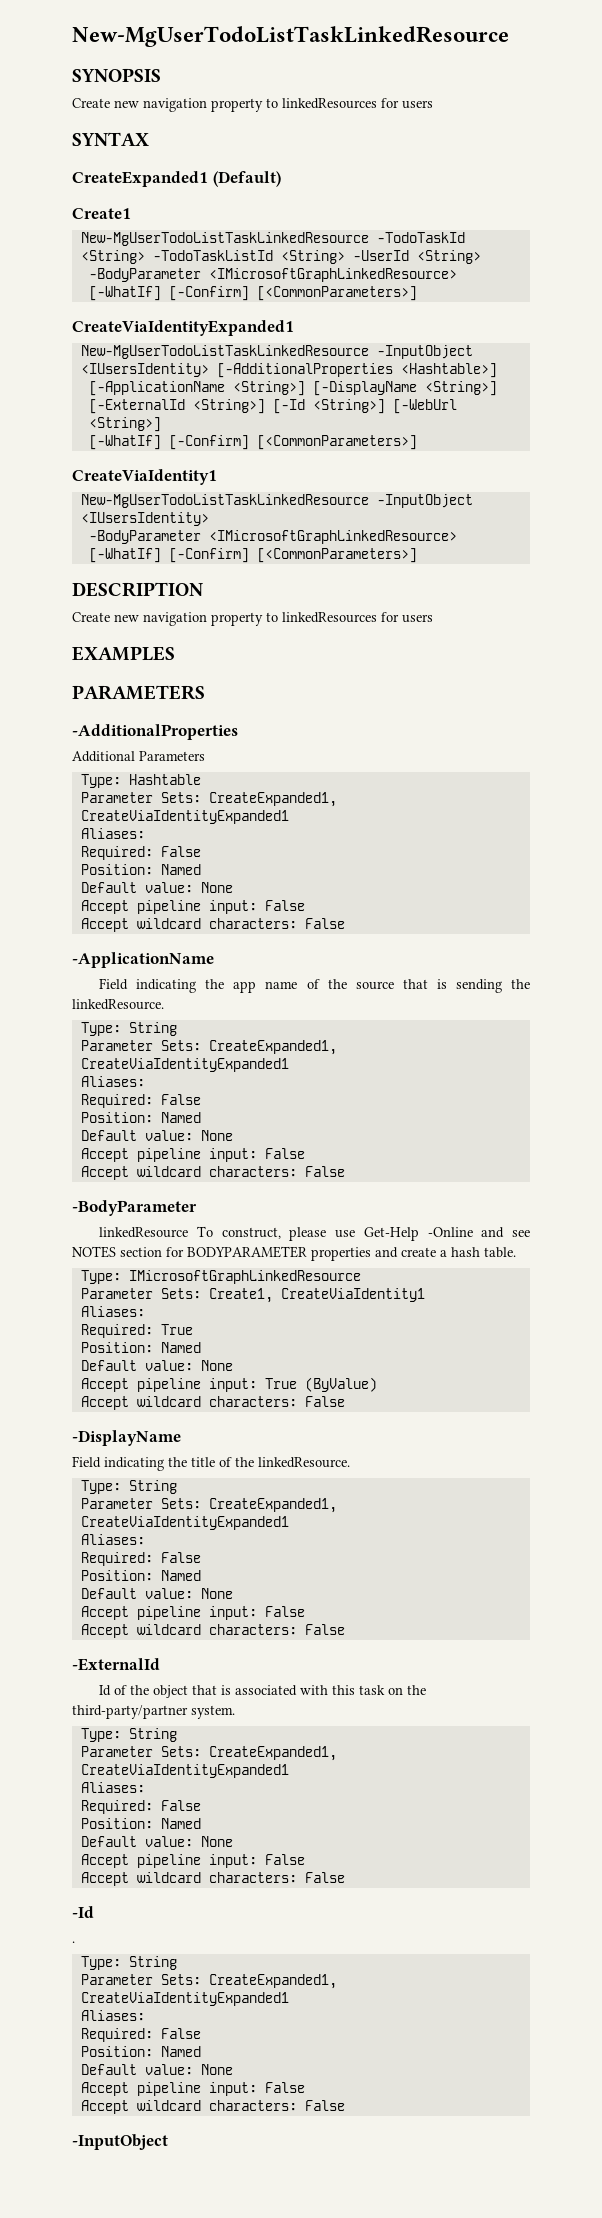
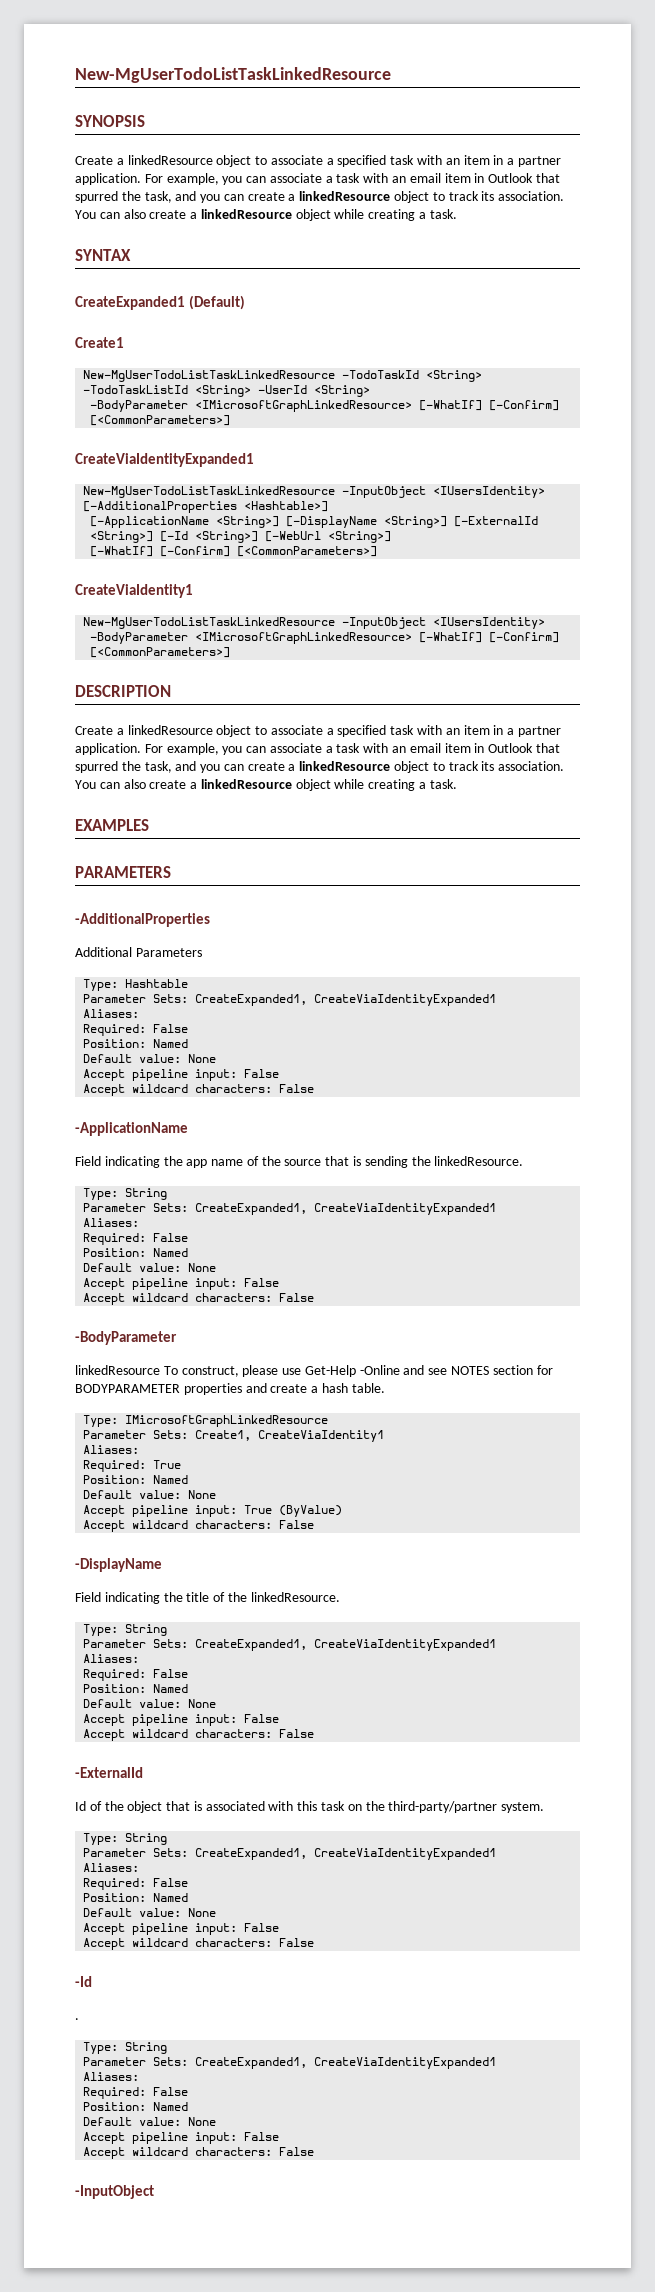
  SYNOPSIS
- Create new navigation property to linkedResources for users
+ Create a linkedResource object to associate a specified task with an item in a partner application. For example, you can associate a task with an email item in Outlook that spurred the task, and you can create a linkedResource object to track its association. You can also create a linkedResource object while creating a task.
  DESCRIPTION
- Create new navigation property to linkedResources for users
+ Create a linkedResource object to associate a specified task with an item in a partner application. For example, you can associate a task with an email item in Outlook that spurred the task, and you can create a linkedResource object to track its association. You can also create a linkedResource object while creating a task.

